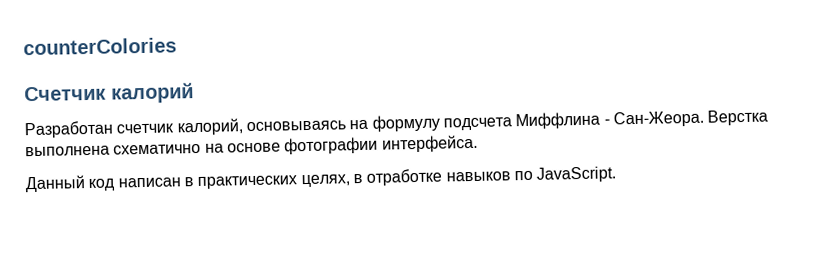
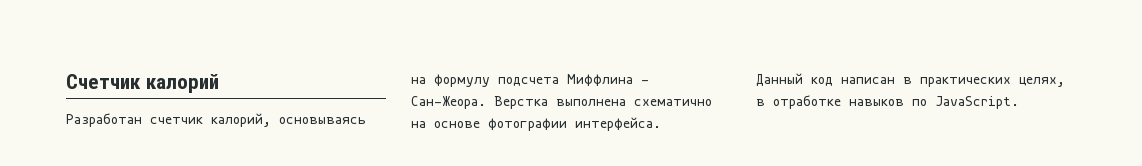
- counterColories

